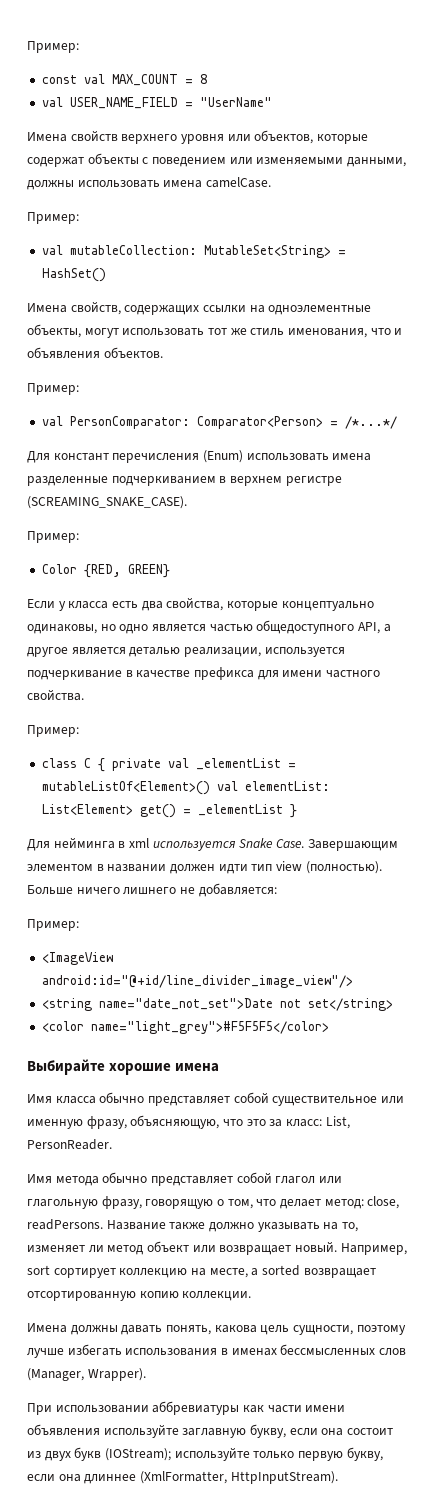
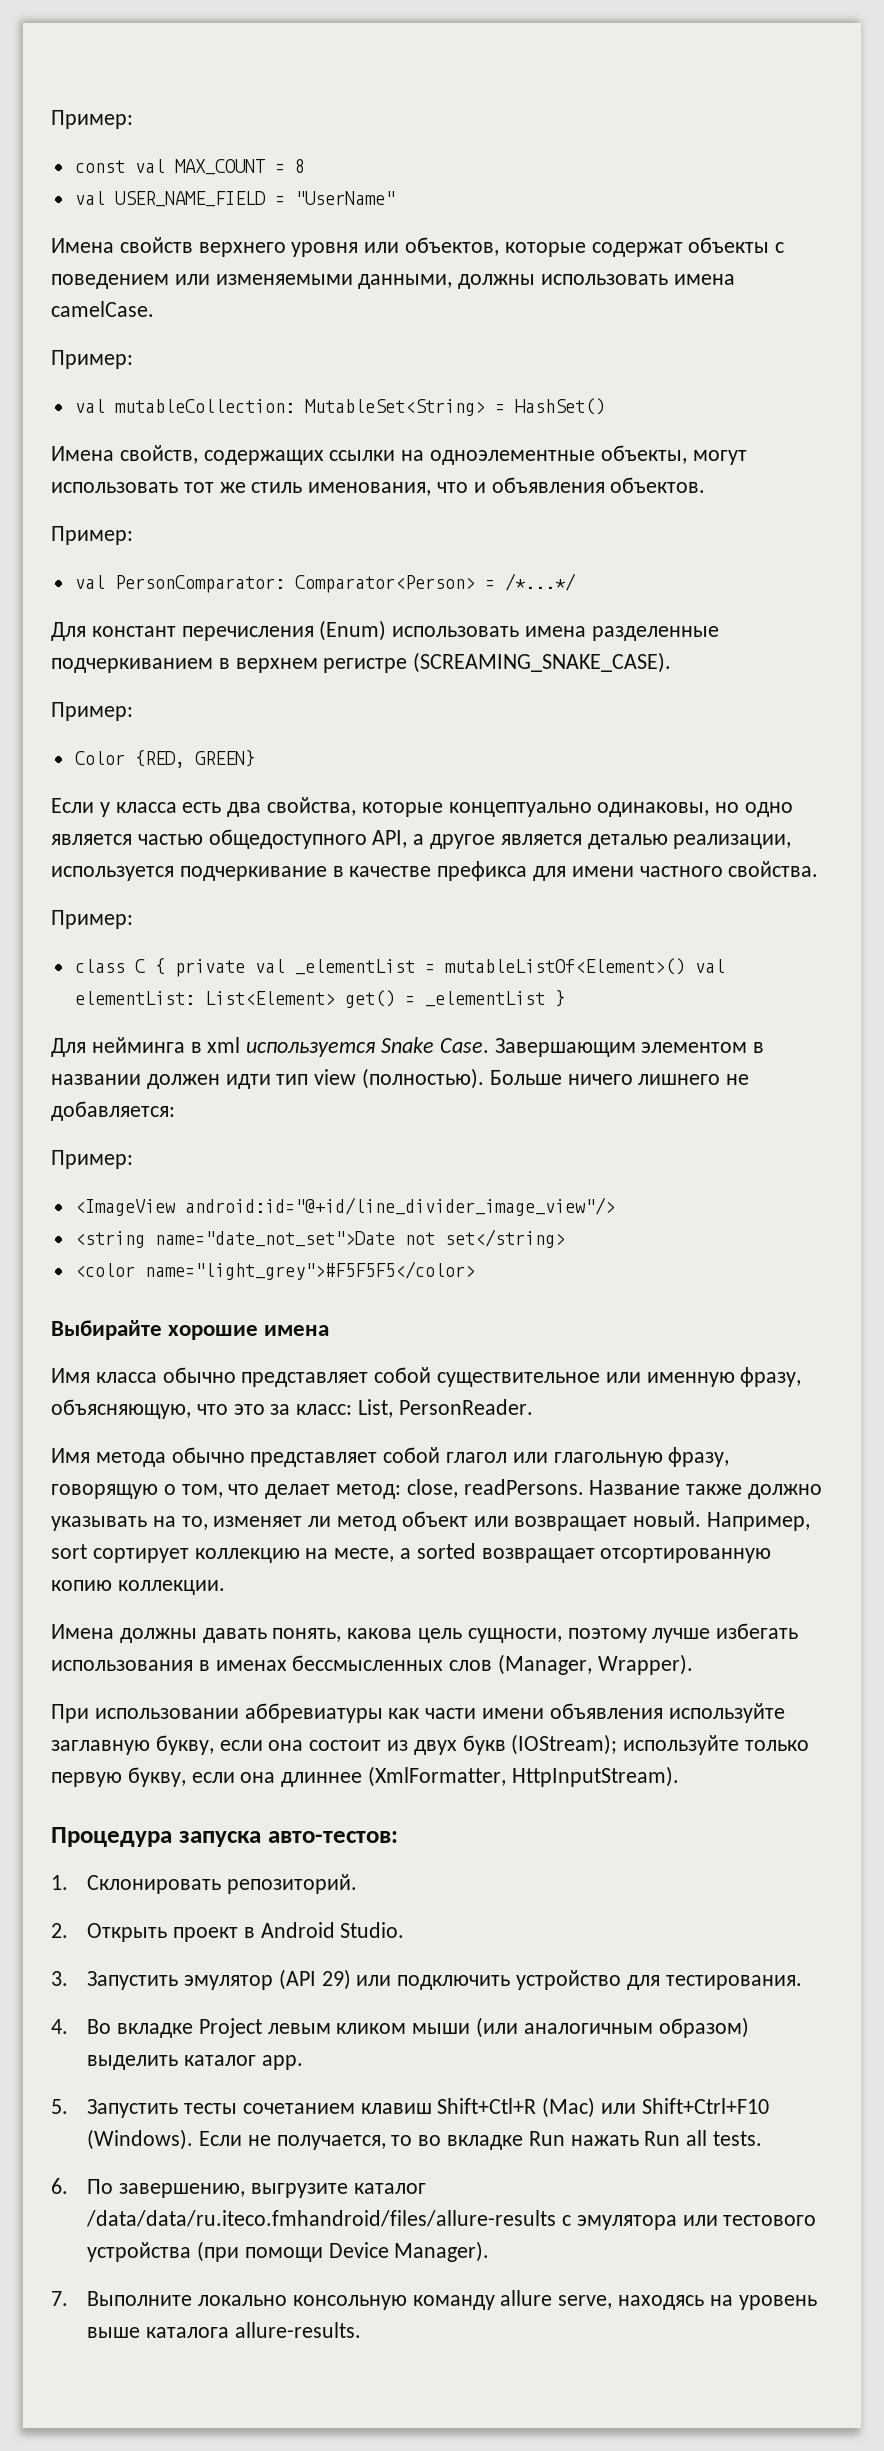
+ Процедура запуска авто-тестов:
+ 1. Склонировать репозиторий.
+ 2. Открыть проект в Android Studio.
+ 3. Запустить эмулятор (API 29) или подключить устройство для тестирования.
+ 4. Во вкладке Project левым кликом мыши (или аналогичным образом) выделить каталог app.
+ 5. Запустить тесты сочетанием клавиш Shift+Ctl+R (Mac) или Shift+Ctrl+F10 (Windows). Если не получается, то во вкладке Run нажать Run all tests.
+ 6. По завершению, выгрузите каталог /data/data/ru.iteco.fmhandroid/files/allure-results с эмулятора или тестового устройства (при помощи Device Manager).
+ 7. Выполните локально консольную команду allure serve, находясь на уровень выше каталога allure-results.

